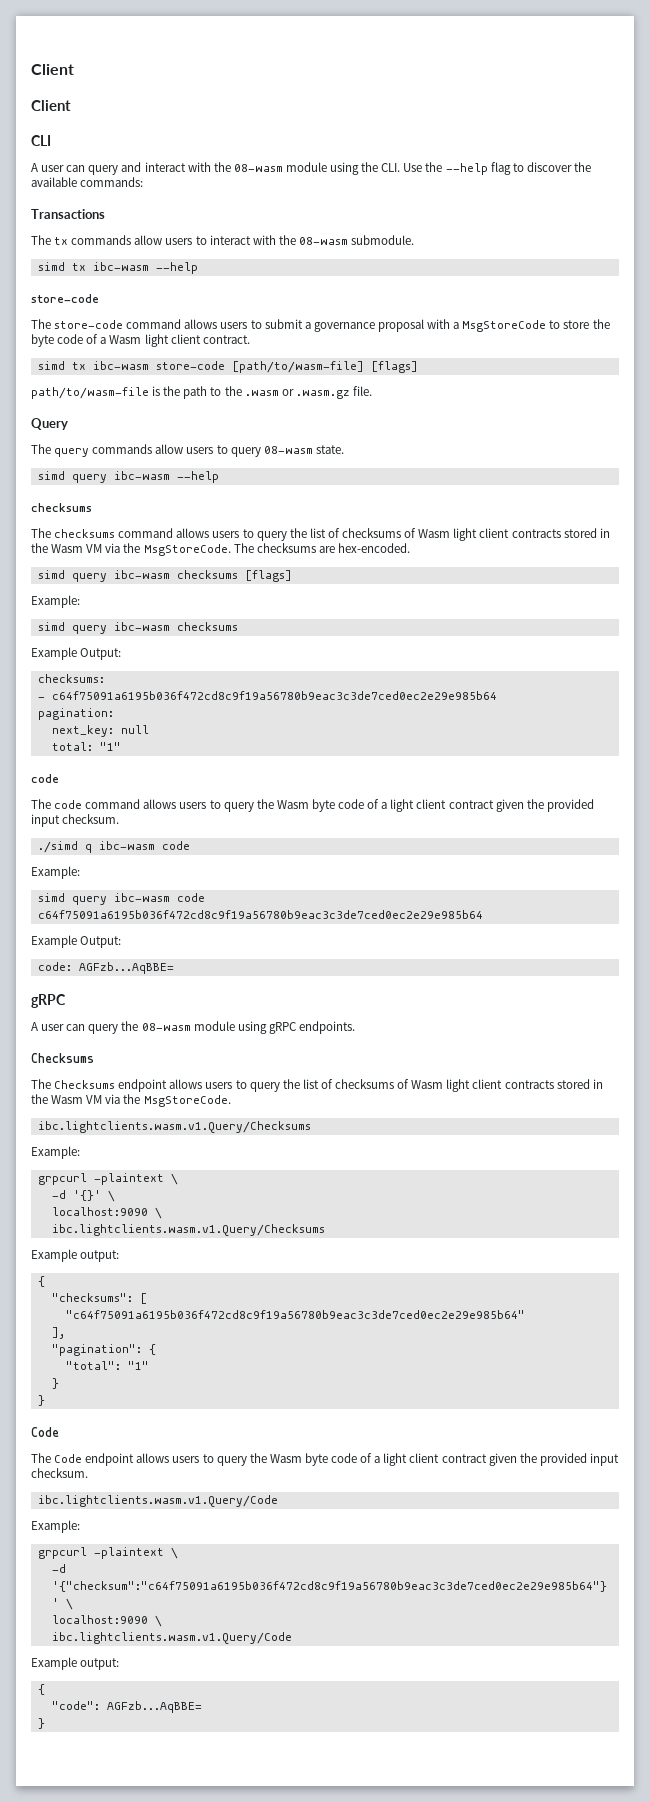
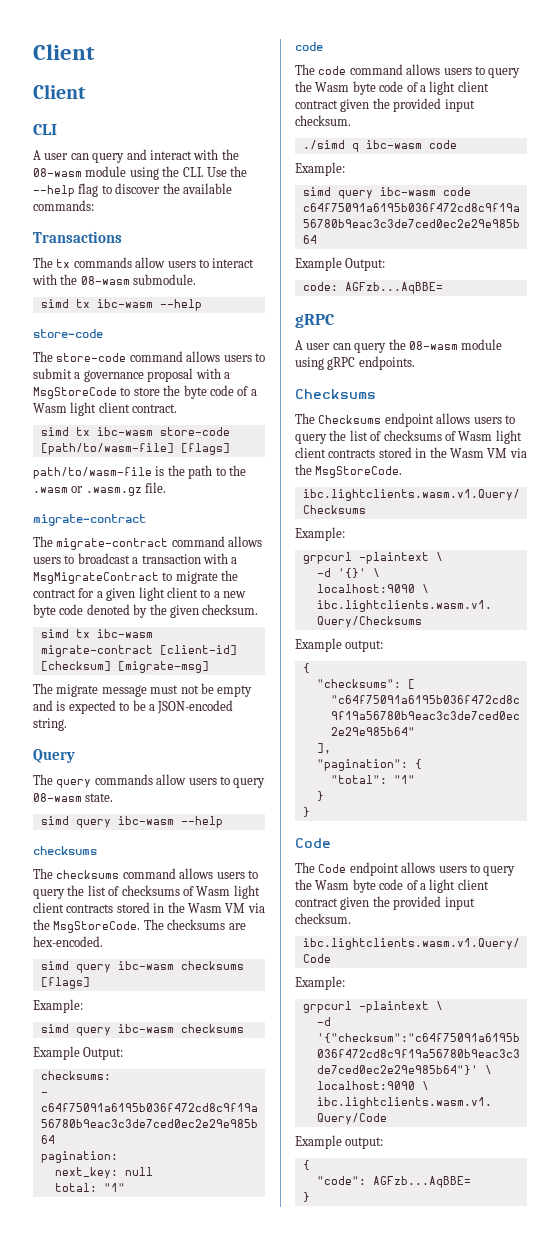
  path/to/wasm-file is the path to the .wasm or .wasm.gz file.
+ migrate-contract
+ The migrate-contract command allows users to broadcast a transaction with a MsgMigrateContract to migrate the contract for a given light client to a new byte code denoted by the given checksum.
+ simd tx ibc-wasm migrate-contract [client-id] [checksum] [migrate-msg]
+ The migrate message must not be empty and is expected to be a JSON-encoded string.

